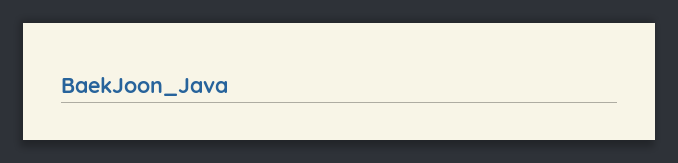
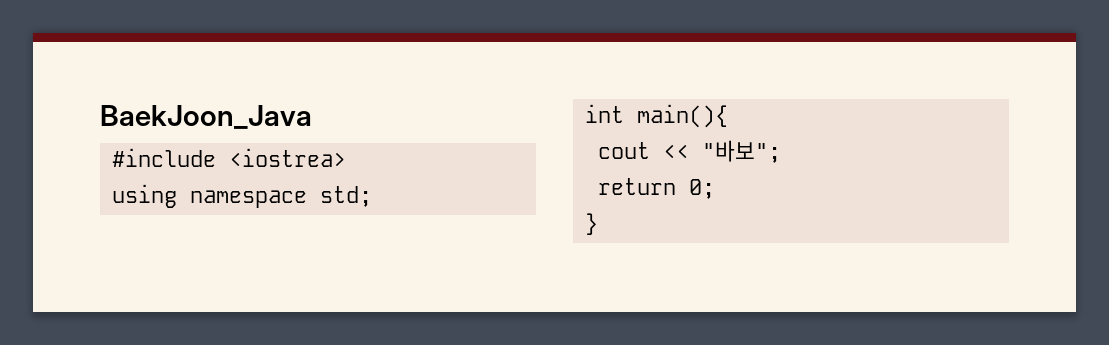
+ #include <iostrea>
+ using namespace std;
+ int main(){
+ cout << "바보";
+ return 0;
+ }

